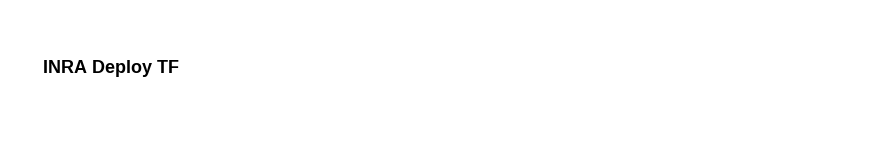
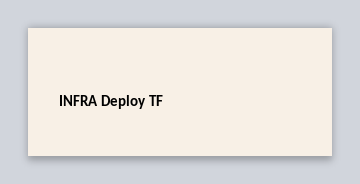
- INRA Deploy TF
+ INFRA Deploy TF

